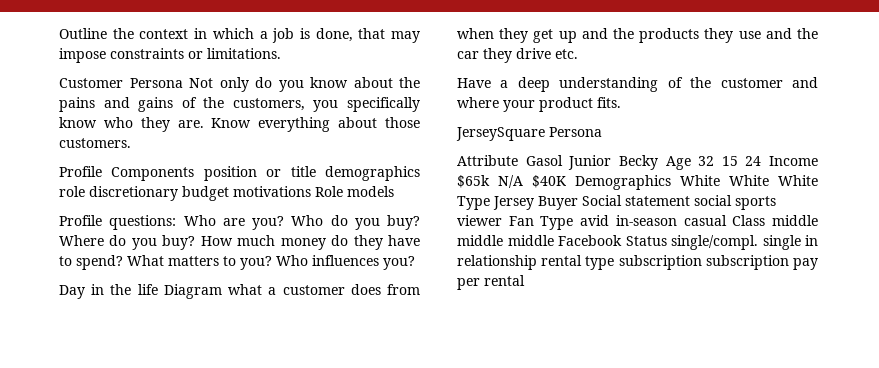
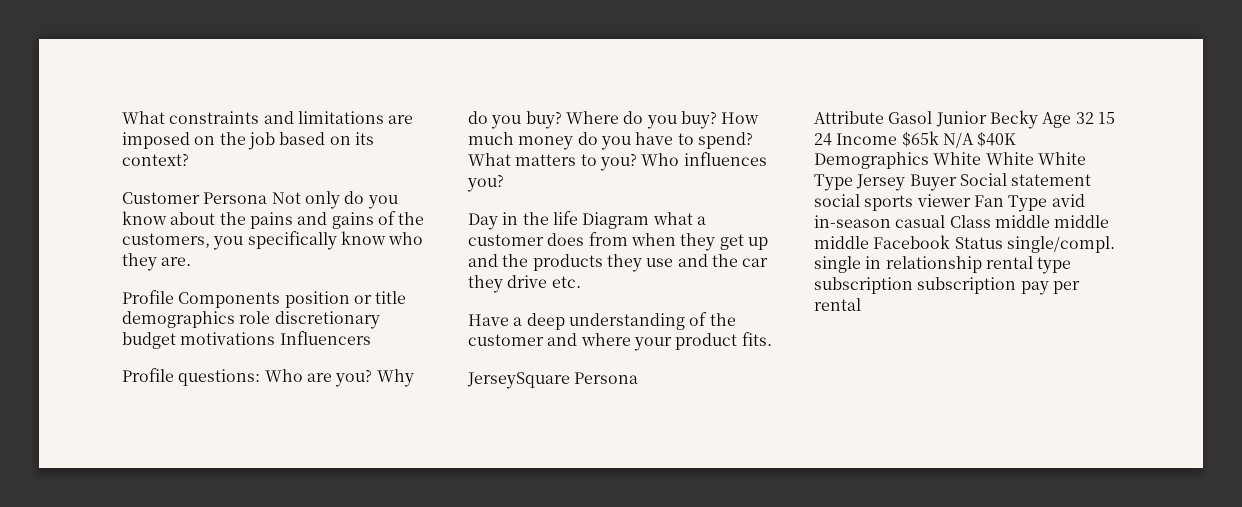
- Outline the context in which a job is done, that may impose constraints or limitations.
+ What constraints and limitations are imposed on the job based on its context?
- Know everything about those customers.
- Profile Components position or title demographics role discretionary budget motivations Role models
+ Profile Components position or title demographics role discretionary budget motivations Influencers
- Who do you buy?
+ Why do you buy?
- How much money do they have to spend?
+ How much money do you have to spend?

